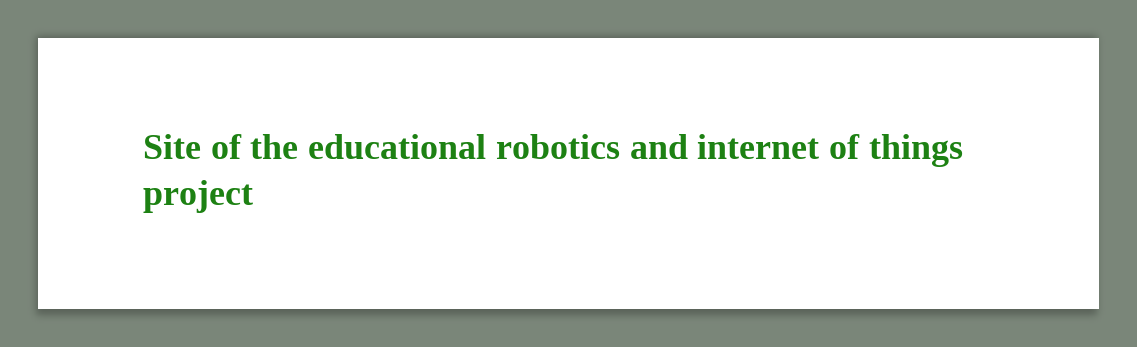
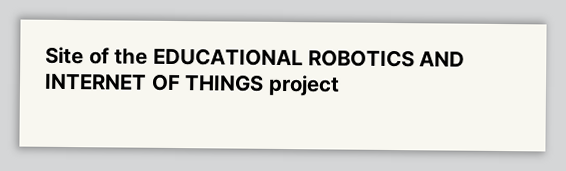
- Site of the educational robotics and internet of things project
+ Site of the EDUCATIONAL ROBOTICS AND INTERNET OF THINGS project

